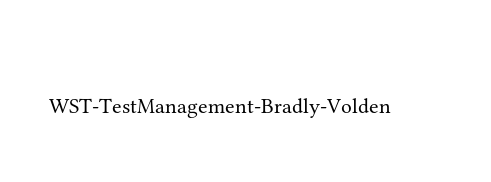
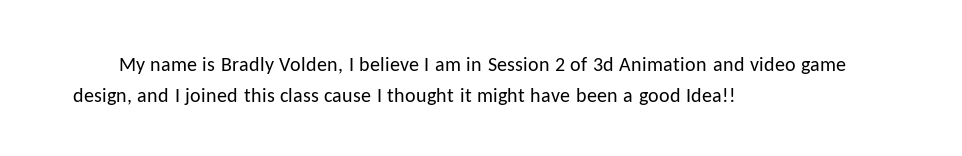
- WST-TestManagement-Bradly-Volden
+ My name is Bradly Volden, I believe I am in Session 2 of 3d Animation and video game design, and I joined this class cause I thought it might have been a good Idea!!

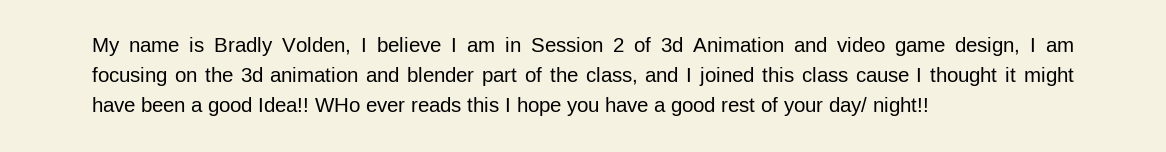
- My name is Bradly Volden, I believe I am in Session 2 of 3d Animation and video game design, and I joined this class cause I thought it might have been a good Idea!!
+ My name is Bradly Volden, I believe I am in Session 2 of 3d Animation and video game design, I am focusing on the 3d animation and blender part of the class, and I joined this class cause I thought it might have been a good Idea!!
+ WHo ever reads this I hope you have a good rest of your day/ night!!

